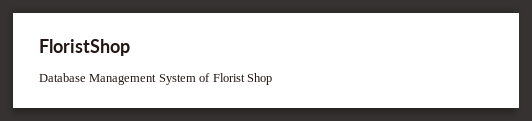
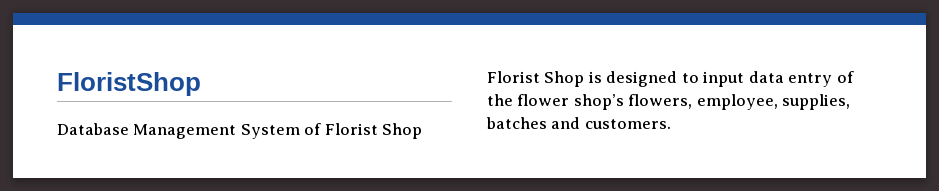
- Database Management System of Florist Shop
+ Database Management System of Florist Shop Florist Shop is designed to input data entry of the flower shop’s flowers, employee, supplies, batches and customers.

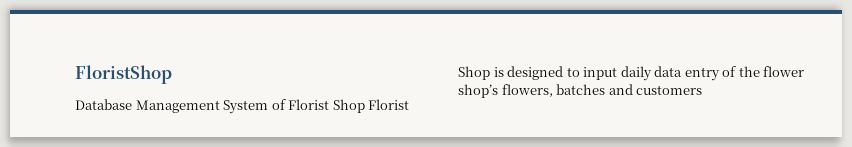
- Database Management System of Florist Shop Florist Shop is designed to input data entry of the flower shop’s flowers, employee, supplies, batches and customers.
+ Database Management System of Florist Shop Florist Shop is designed to input daily data entry of the flower shop’s flowers, batches and customers

